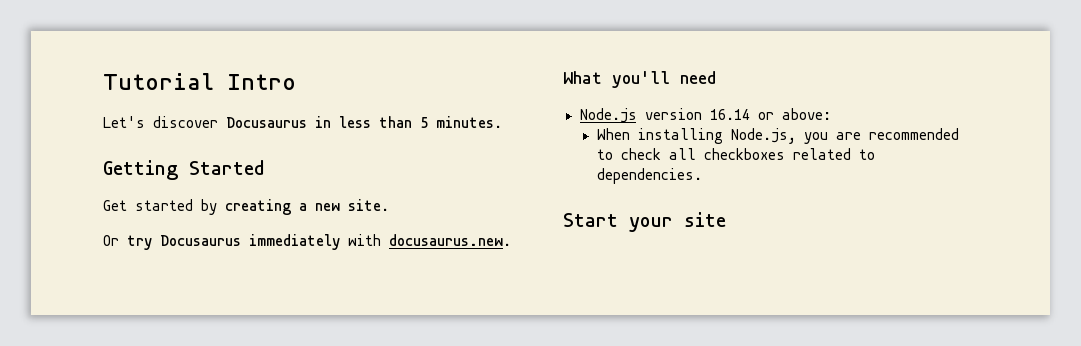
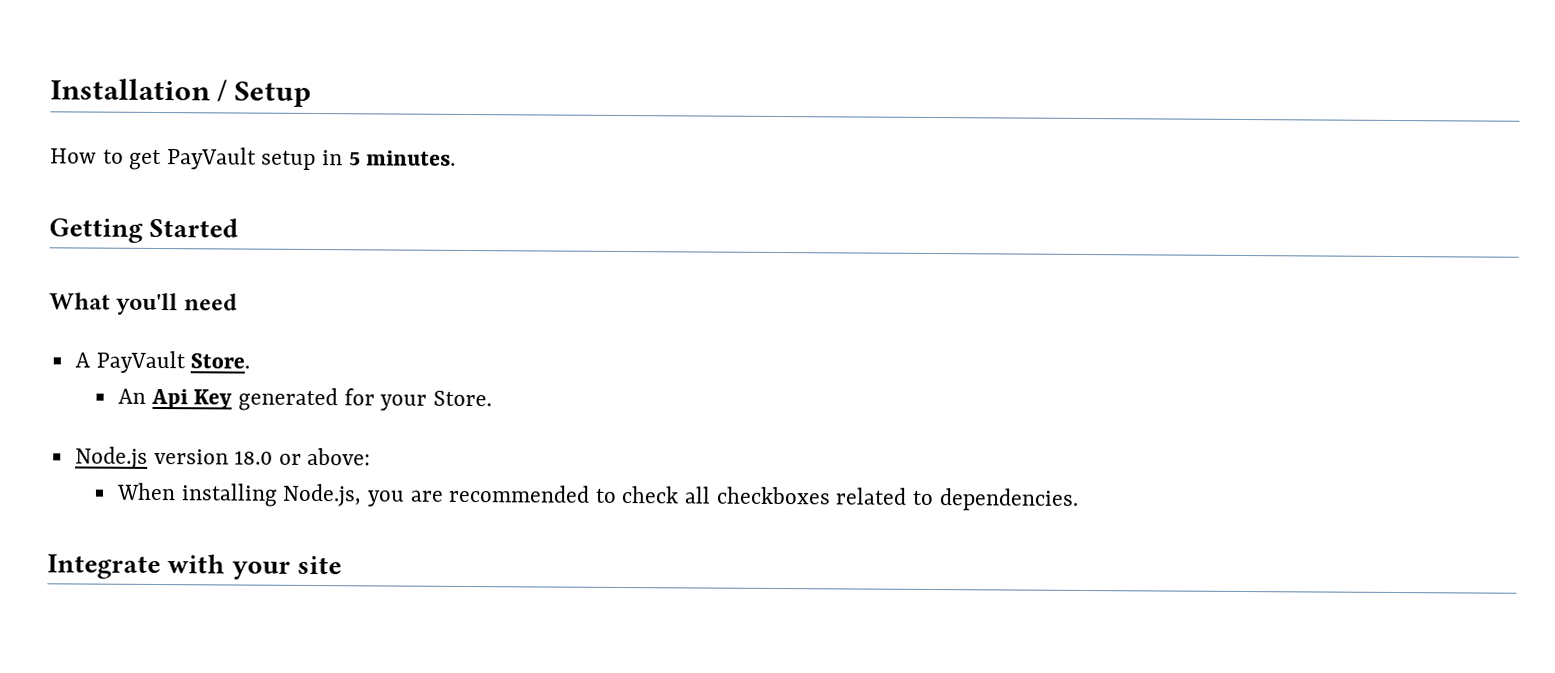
- Tutorial Intro
- Let's discover Docusaurus in less than 5 minutes.
+ Installation / Setup
+ How to get PayVault setup in 5 minutes.
  Getting Started
- Get started by creating a new site.
- Or try Docusaurus immediately with docusaurus.new.
  What you'll need
+ A PayVault Store.
+ An Api Key generated for your Store.
- Node.js version 16.14 or above:
+ Node.js version 18.0 or above:
- Start your site
+ Integrate with your site

